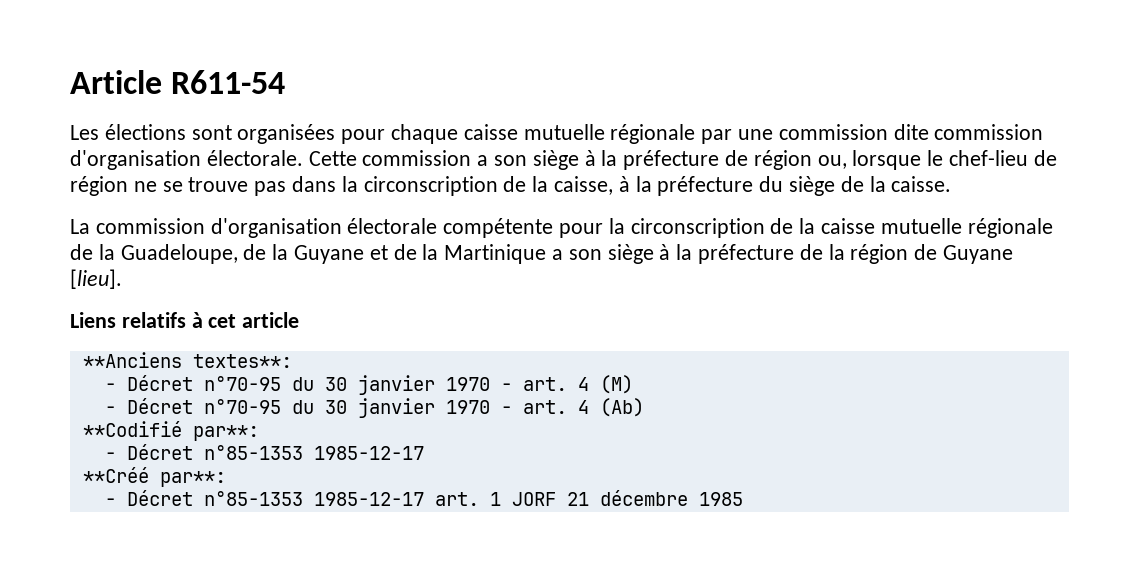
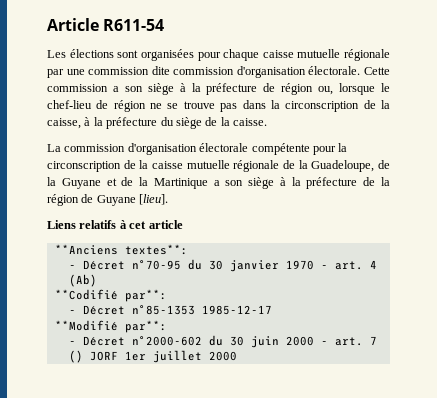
- - Décret n°70-95 du 30 janvier 1970 - art. 4 (M)
- **Créé par**:
- - Décret n°85-1353 1985-12-17 art. 1 JORF 21 décembre 1985
+ **Modifié par**:
+ - Décret n°2000-602 du 30 juin 2000 - art. 7 () JORF 1er juillet 2000

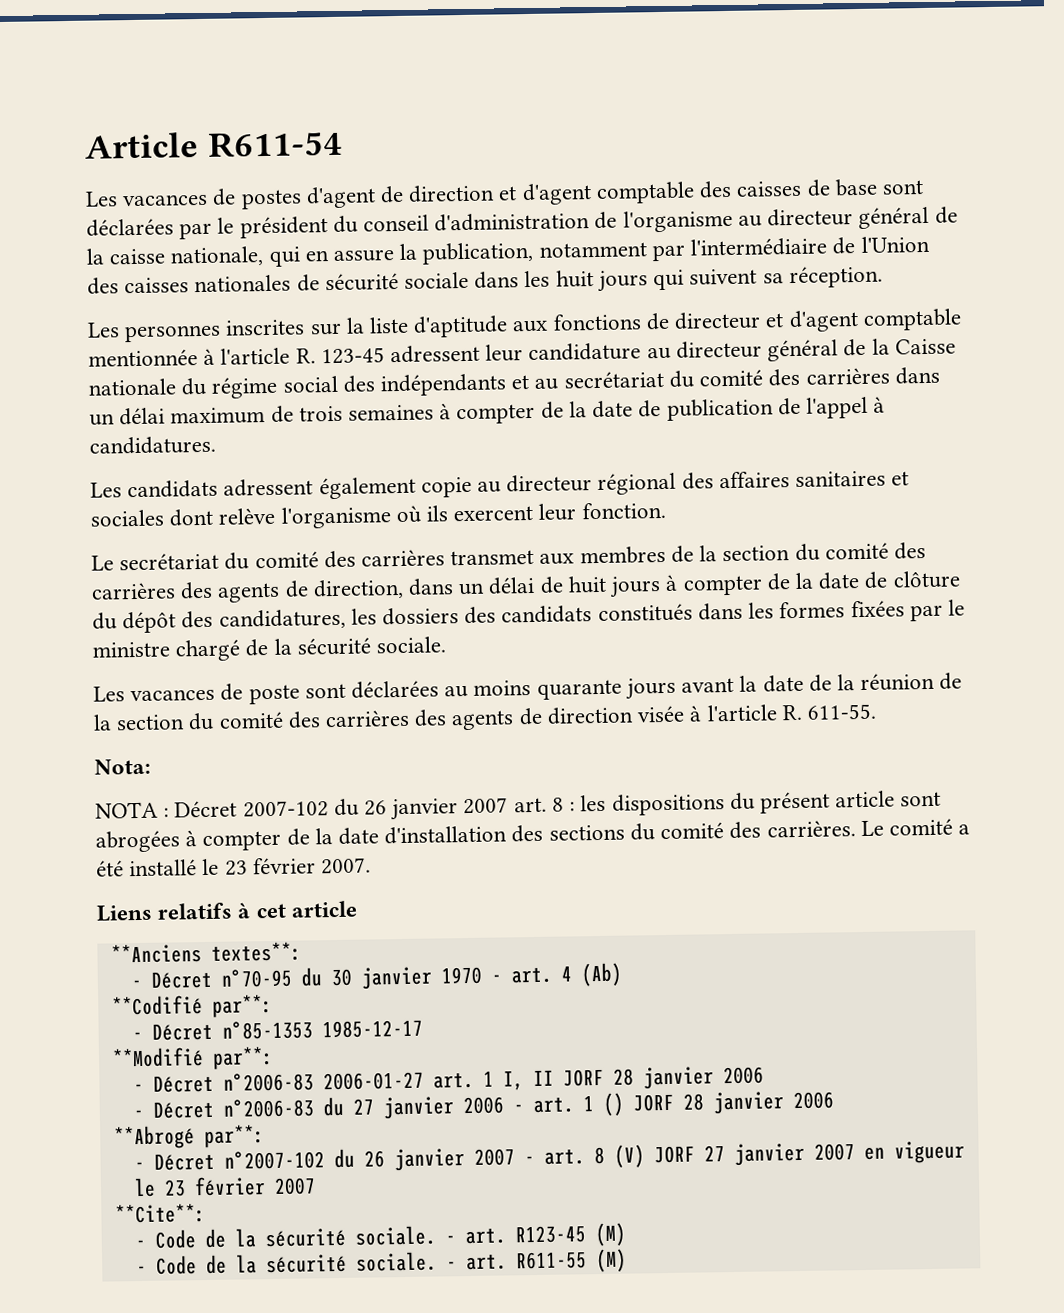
- Les élections sont organisées pour chaque caisse mutuelle régionale par une commission dite commission d'organisation électorale. Cette commission a son siège à la préfecture de région ou, lorsque le chef-lieu de région ne se trouve pas dans la circonscription de la caisse, à la préfecture du siège de la caisse.
- La commission d'organisation électorale compétente pour la circonscription de la caisse mutuelle régionale de la Guadeloupe, de la Guyane et de la Martinique a son siège à la préfecture de la région de Guyane [lieu].
+ Les vacances de postes d'agent de direction et d'agent comptable des caisses de base sont déclarées par le président du conseil d'administration de l'organisme au directeur général de la caisse nationale, qui en assure la publication, notamment par l'intermédiaire de l'Union des caisses nationales de sécurité sociale dans les huit jours qui suivent sa réception.
+ Les personnes inscrites sur la liste d'aptitude aux fonctions de directeur et d'agent comptable mentionnée à l'article R. 123-45 adressent leur candidature au directeur général de la Caisse nationale du régime social des indépendants et au secrétariat du comité des carrières dans un délai maximum de trois semaines à compter de la date de publication de l'appel à candidatures.
+ Les candidats adressent également copie au directeur régional des affaires sanitaires et sociales dont relève l'organisme où ils exercent leur fonction.
+ Le secrétariat du comité des carrières transmet aux membres de la section du comité des carrières des agents de direction, dans un délai de huit jours à compter de la date de clôture du dépôt des candidatures, les dossiers des candidats constitués dans les formes fixées par le ministre chargé de la sécurité sociale.
+ Les vacances de poste sont déclarées au moins quarante jours avant la date de la réunion de la section du comité des carrières des agents de direction visée à l'article R. 611-55.
+ Nota:
+ NOTA : Décret 2007-102 du 26 janvier 2007 art. 8 : les dispositions du présent article sont abrogées à compter de la date d'installation des sections du comité des carrières. Le comité a été installé le 23 février 2007.
- - Décret n°2000-602 du 30 juin 2000 - art. 7 () JORF 1er juillet 2000
+ - Décret n°2006-83 2006-01-27 art. 1 I, II JORF 28 janvier 2006
+ - Décret n°2006-83 du 27 janvier 2006 - art. 1 () JORF 28 janvier 2006
+ **Abrogé par**:
+ - Décret n°2007-102 du 26 janvier 2007 - art. 8 (V) JORF 27 janvier 2007 en vigueur le 23 février 2007
+ **Cite**:
+ - Code de la sécurité sociale. - art. R123-45 (M)
+ - Code de la sécurité sociale. - art. R611-55 (M)

